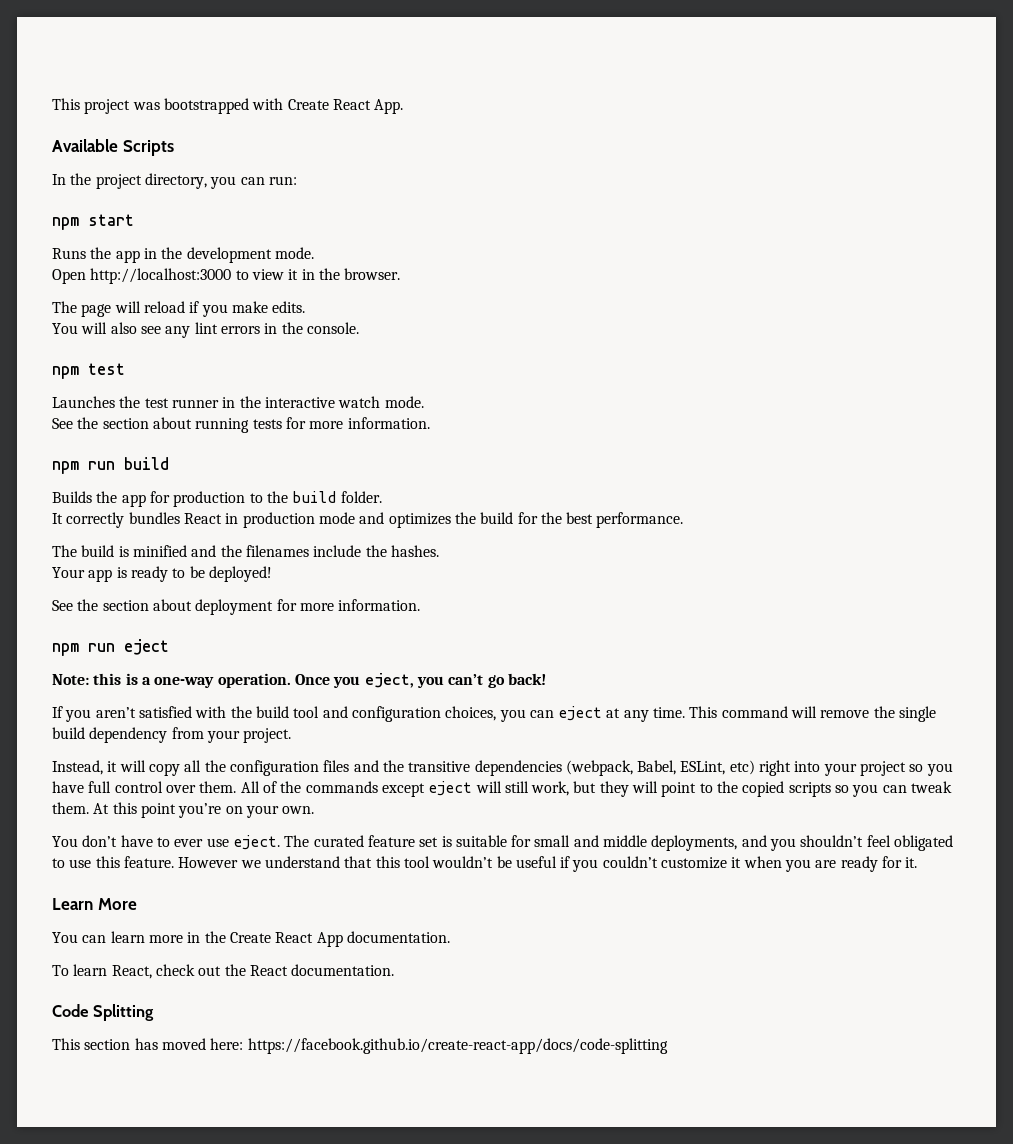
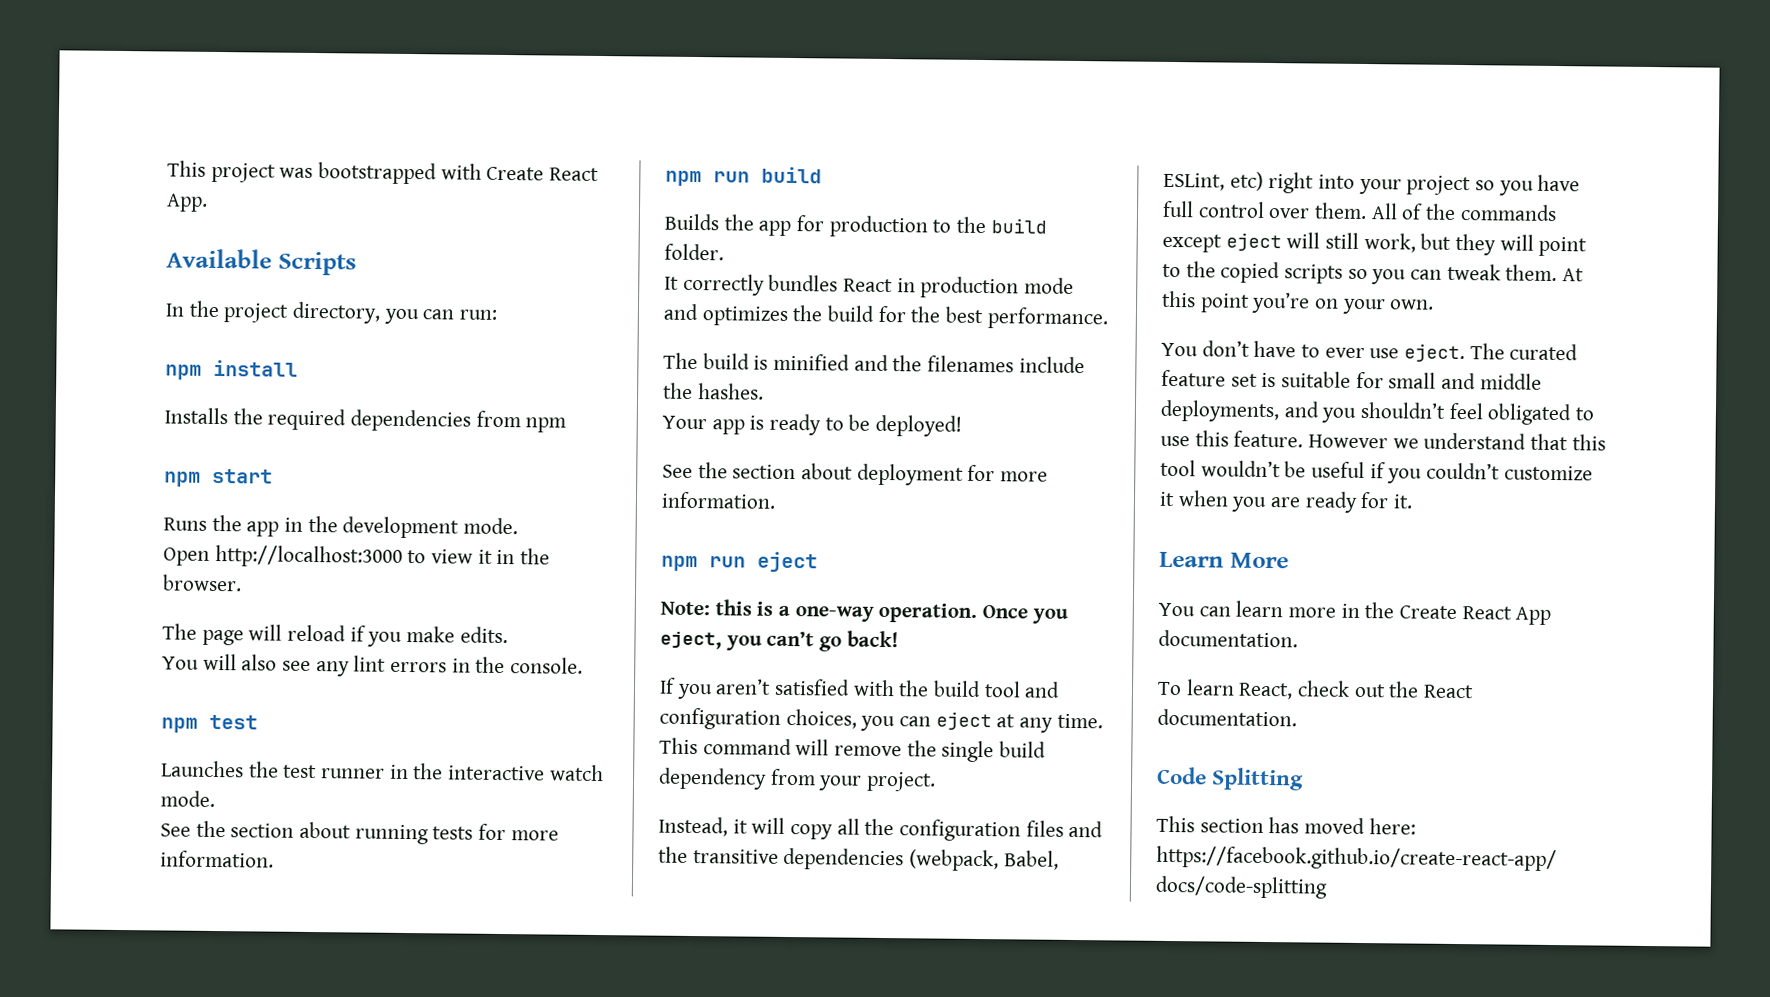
+ npm install
+ Installs the required dependencies from npm

